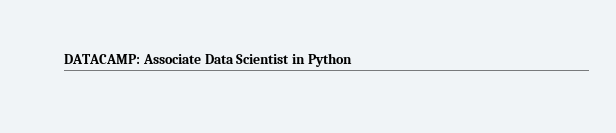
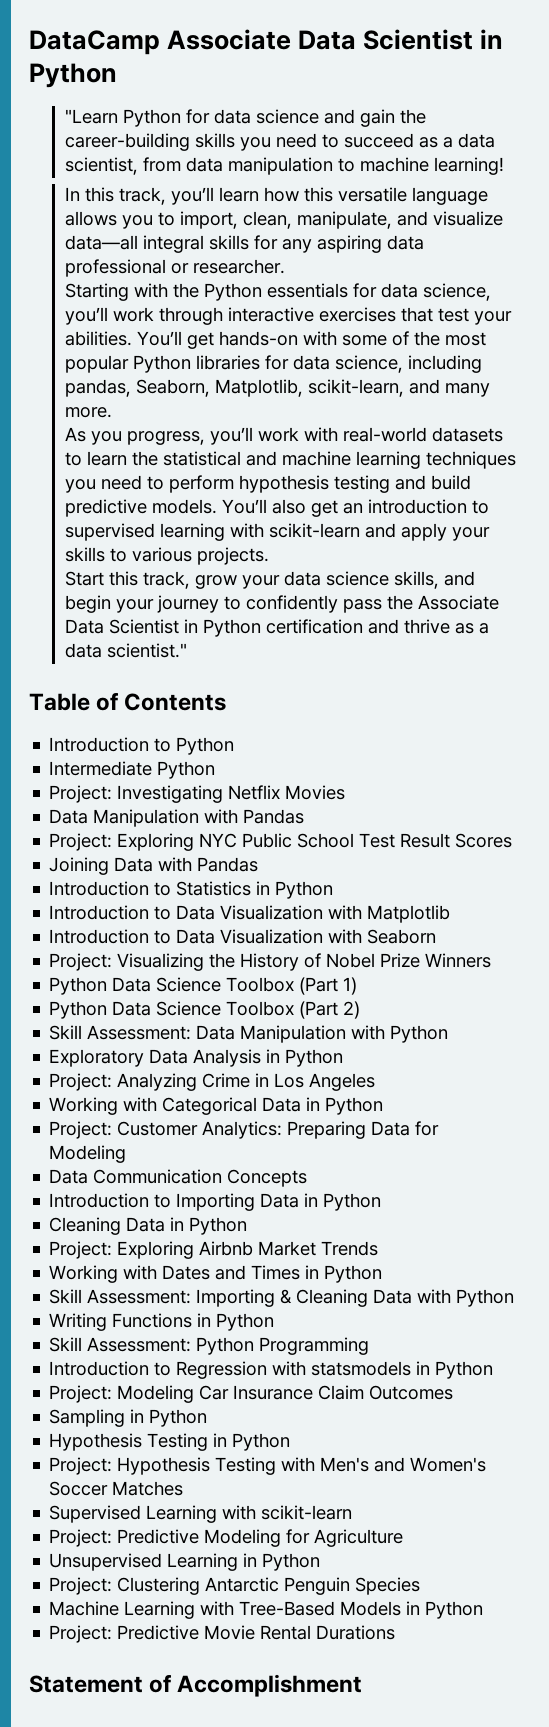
- DATACAMP: Associate Data Scientist in Python
+ DataCamp Associate Data Scientist in Python
+ "Learn Python for data science and gain the career-building skills you need to succeed as a data scientist, from data manipulation to machine learning!
+ In this track, you’ll learn how this versatile language allows you to import, clean, manipulate, and visualize data—all integral skills for any aspiring data professional or researcher.
+ Starting with the Python essentials for data science, you’ll work through interactive exercises that test your abilities. You’ll get hands-on with some of the most popular Python libraries for data science, including pandas, Seaborn, Matplotlib, scikit-learn, and many more.
+ As you progress, you’ll work with real-world datasets to learn the statistical and machine learning techniques you need to perform hypothesis testing and build predictive models. You’ll also get an introduction to supervised learning with scikit-learn and apply your skills to various projects.
+ Start this track, grow your data science skills, and begin your journey to confidently pass the Associate Data Scientist in Python certification and thrive as a data scientist."
+ Table of Contents
+ Introduction to Python
+ Intermediate Python
+ Project: Investigating Netflix Movies
+ Data Manipulation with Pandas
+ Project: Exploring NYC Public School Test Result Scores
+ Joining Data with Pandas
+ Introduction to Statistics in Python
+ Introduction to Data Visualization with Matplotlib
+ Introduction to Data Visualization with Seaborn
+ Project: Visualizing the History of Nobel Prize Winners
+ Python Data Science Toolbox (Part 1)
+ Python Data Science Toolbox (Part 2)
+ Skill Assessment: Data Manipulation with Python
+ Exploratory Data Analysis in Python
+ Project: Analyzing Crime in Los Angeles
+ Working with Categorical Data in Python
+ Project: Customer Analytics: Preparing Data for Modeling
+ Data Communication Concepts
+ Introduction to Importing Data in Python
+ Cleaning Data in Python
+ Project: Exploring Airbnb Market Trends
+ Working with Dates and Times in Python
+ Skill Assessment: Importing & Cleaning Data with Python
+ Writing Functions in Python
+ Skill Assessment: Python Programming
+ Introduction to Regression with statsmodels in Python
+ Project: Modeling Car Insurance Claim Outcomes
+ Sampling in Python
+ Hypothesis Testing in Python
+ Project: Hypothesis Testing with Men's and Women's Soccer Matches
+ Supervised Learning with scikit-learn
+ Project: Predictive Modeling for Agriculture
+ Unsupervised Learning in Python
+ Project: Clustering Antarctic Penguin Species
+ Machine Learning with Tree-Based Models in Python
+ Project: Predictive Movie Rental Durations
+ Statement of Accomplishment

